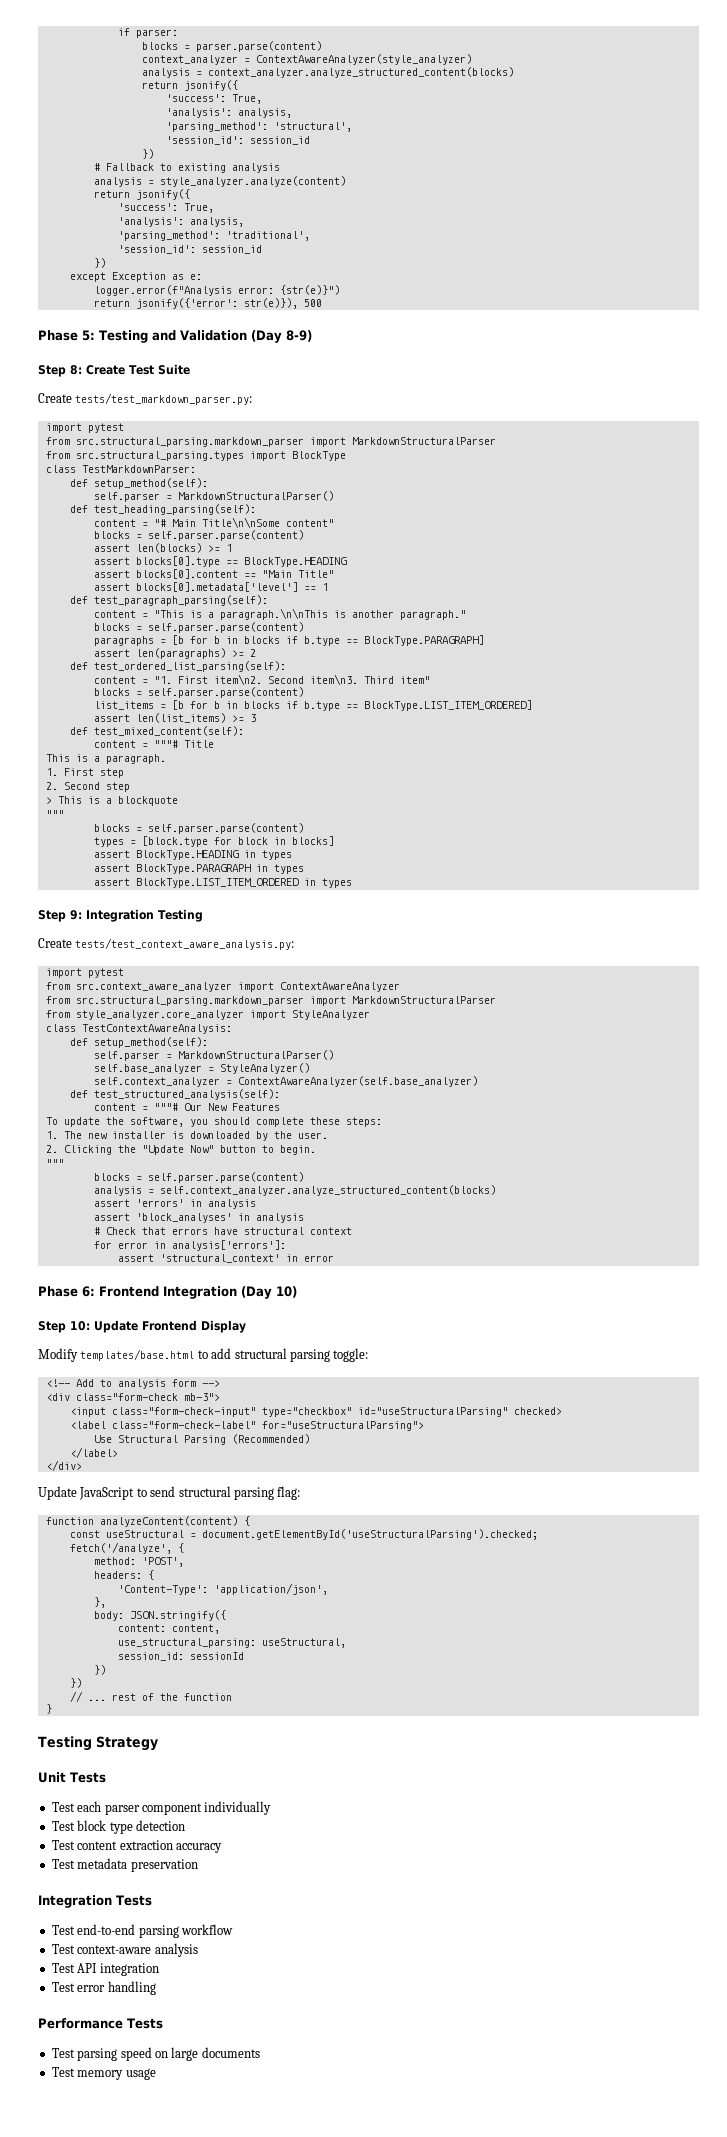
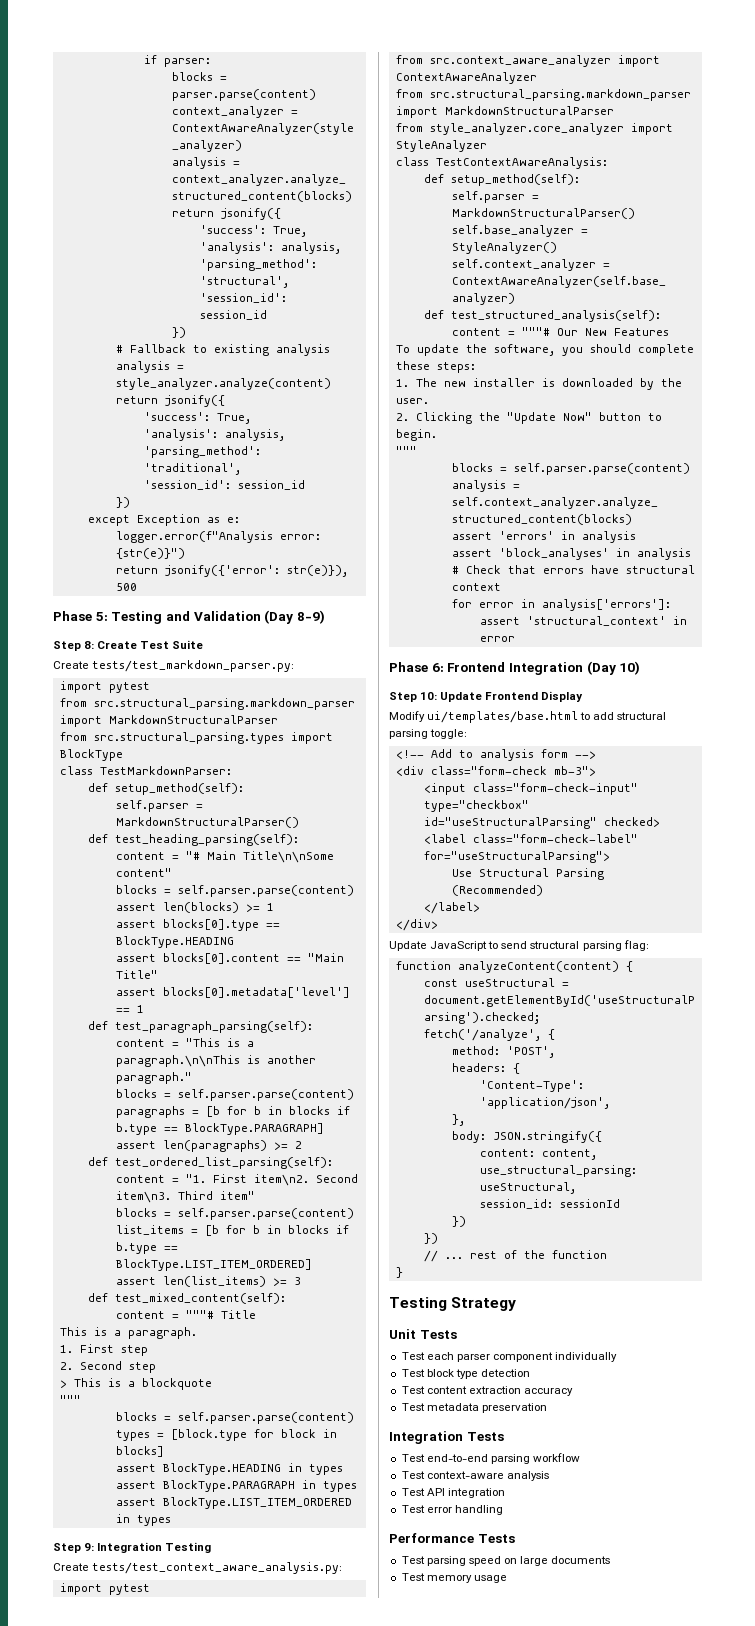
- Modify templates/base.html to add structural parsing toggle:
+ Modify ui/templates/base.html to add structural parsing toggle:

